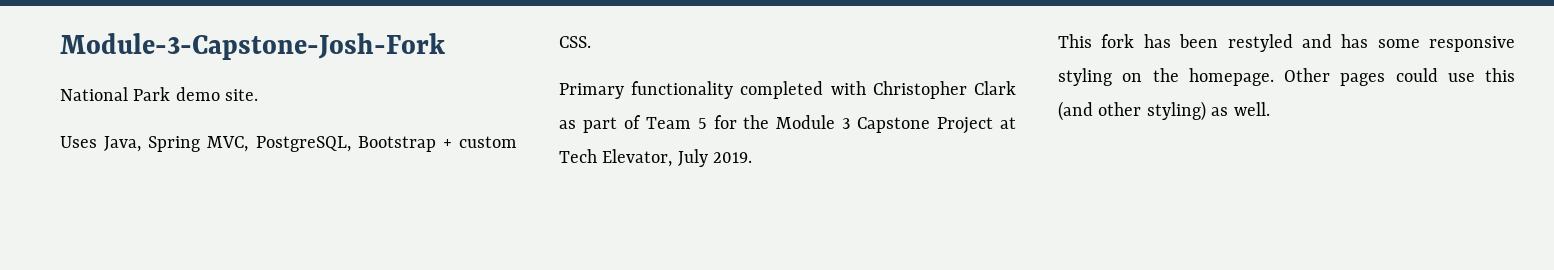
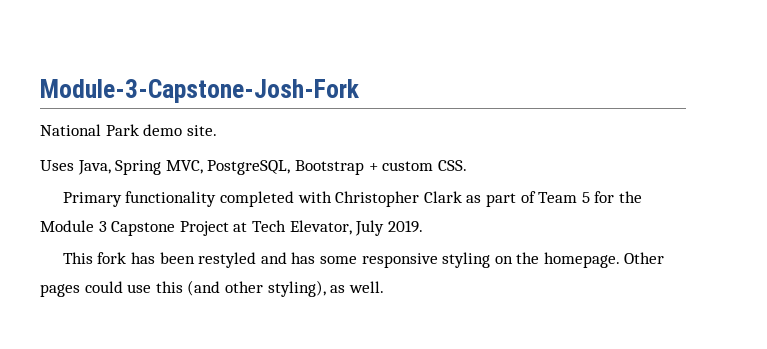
- Other pages could use this (and other styling) as well.
+ Other pages could use this (and other styling), as well.

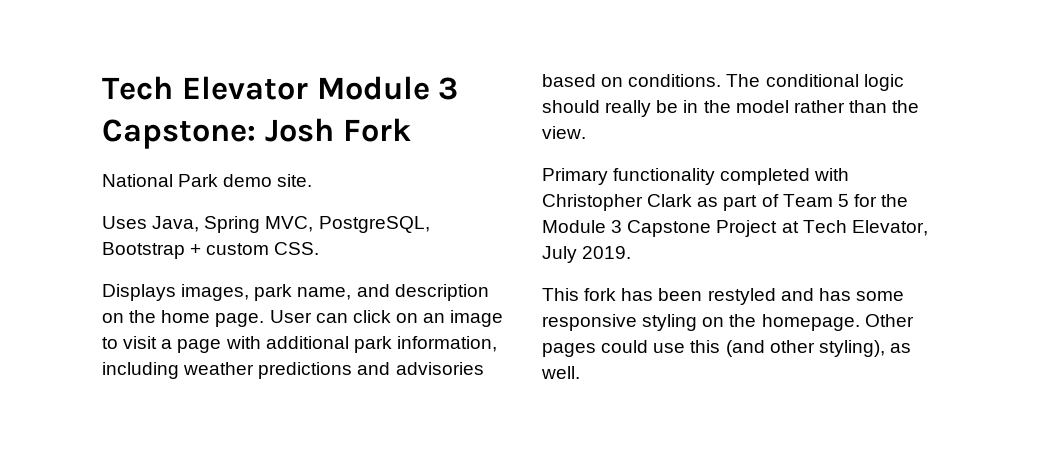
- Module-3-Capstone-Josh-Fork
+ Tech Elevator Module 3 Capstone: Josh Fork
+ Displays images, park name, and description on the home page. User can click on an image to visit a page with additional park information, including weather predictions and advisories based on conditions. The conditional logic should really be in the model rather than the view.

